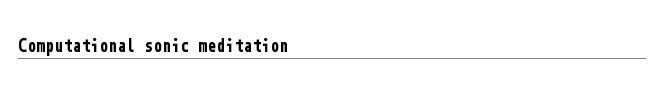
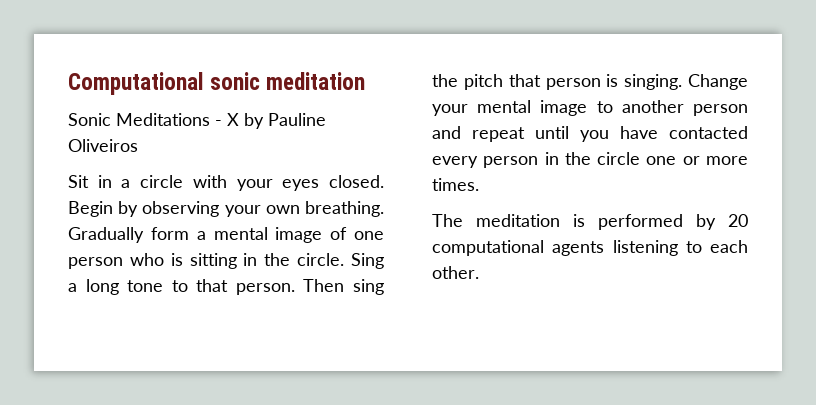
+ Sonic Meditations - X by Pauline Oliveiros
+ Sit in a circle with your eyes closed. Begin by observing your own breathing. Gradually form a mental image of one person who is sitting in the circle. Sing a long tone to that person. Then sing the pitch that person is singing. Change your mental image to another person and repeat until you have contacted every person in the circle one or more times.
+ The meditation is performed by 20 computational agents listening to each other.

